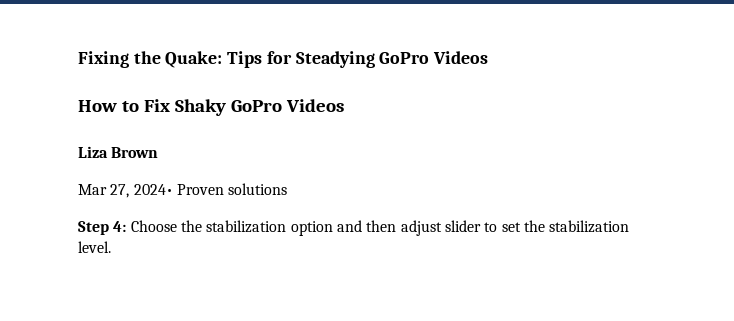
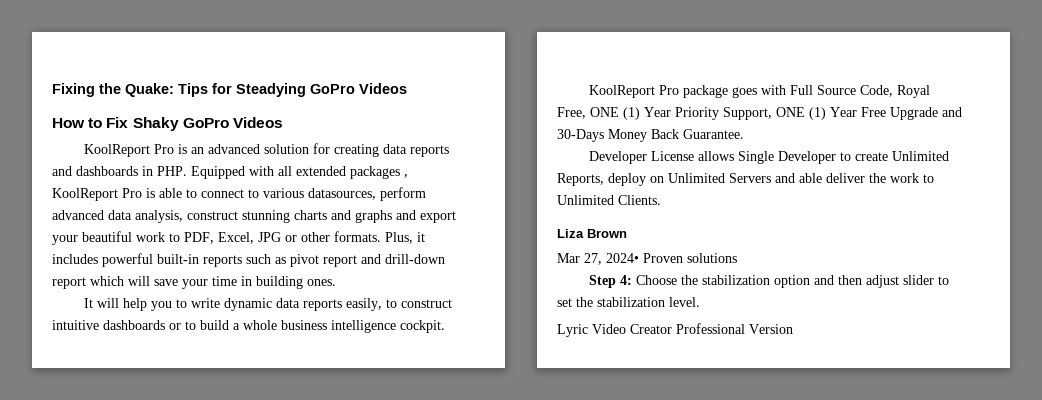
+ KoolReport Pro is an advanced solution for creating data reports and dashboards in PHP. Equipped with all extended packages , KoolReport Pro is able to connect to various datasources, perform advanced data analysis, construct stunning charts and graphs and export your beautiful work to PDF, Excel, JPG or other formats. Plus, it includes powerful built-in reports such as pivot report and drill-down report which will save your time in building ones.
+ It will help you to write dynamic data reports easily, to construct intuitive dashboards or to build a whole business intelligence cockpit.
+ KoolReport Pro package goes with Full Source Code, Royal Free, ONE (1) Year Priority Support, ONE (1) Year Free Upgrade and 30-Days Money Back Guarantee.
+ Developer License allows Single Developer to create Unlimited Reports, deploy on Unlimited Servers and able deliver the work to Unlimited Clients.
+ Lyric Video Creator Professional Version

